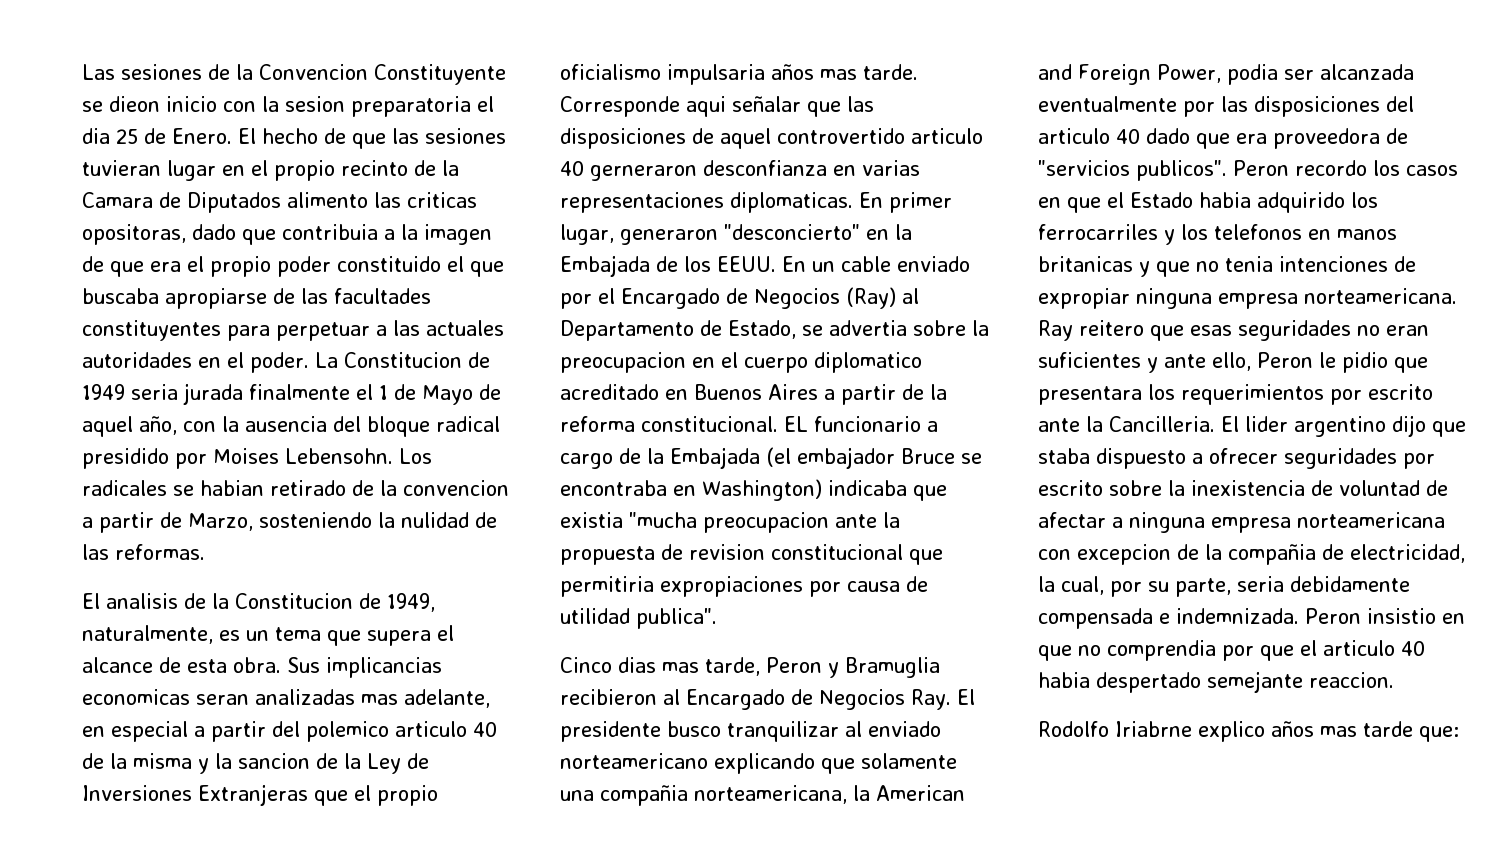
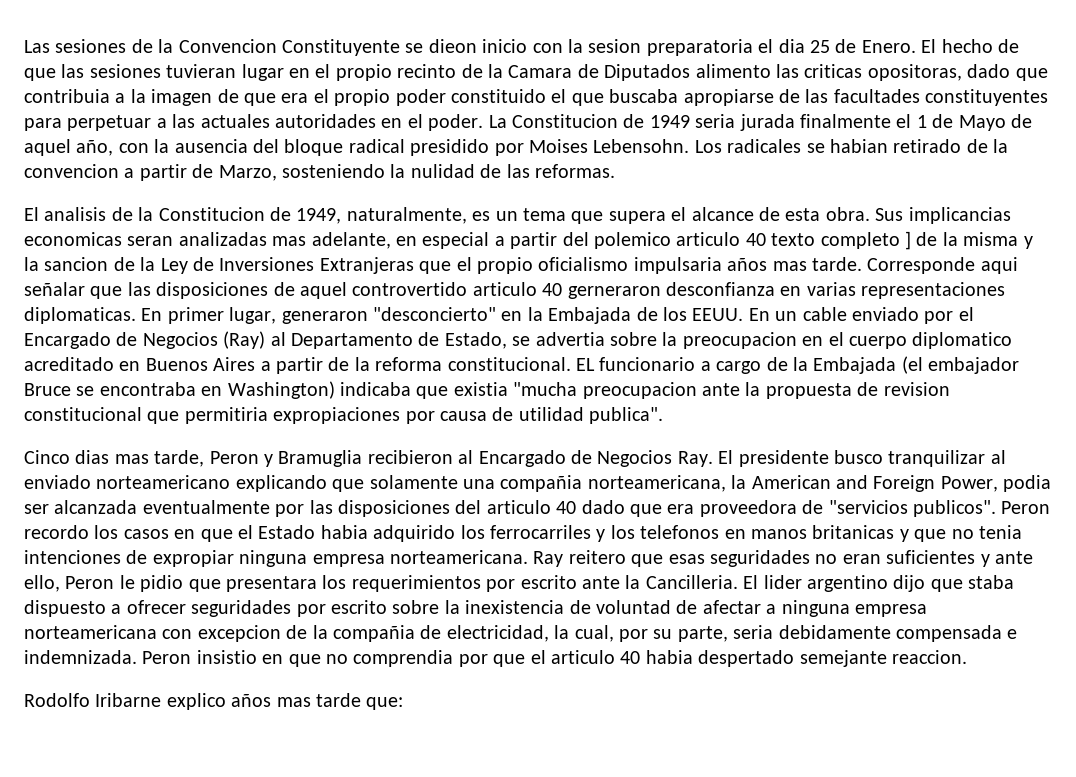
- Sus implicancias economicas seran analizadas mas adelante, en especial a partir del polemico articulo 40 de la misma y la sancion de la Ley de Inversiones Extranjeras que el propio oficialismo impulsaria años mas tarde.
+ Sus implicancias economicas seran analizadas mas adelante, en especial a partir del polemico articulo 40 texto completo ] de la misma y la sancion de la Ley de Inversiones Extranjeras que el propio oficialismo impulsaria años mas tarde.
- Rodolfo Iriabrne explico años mas tarde que:
+ Rodolfo Iribarne explico años mas tarde que:

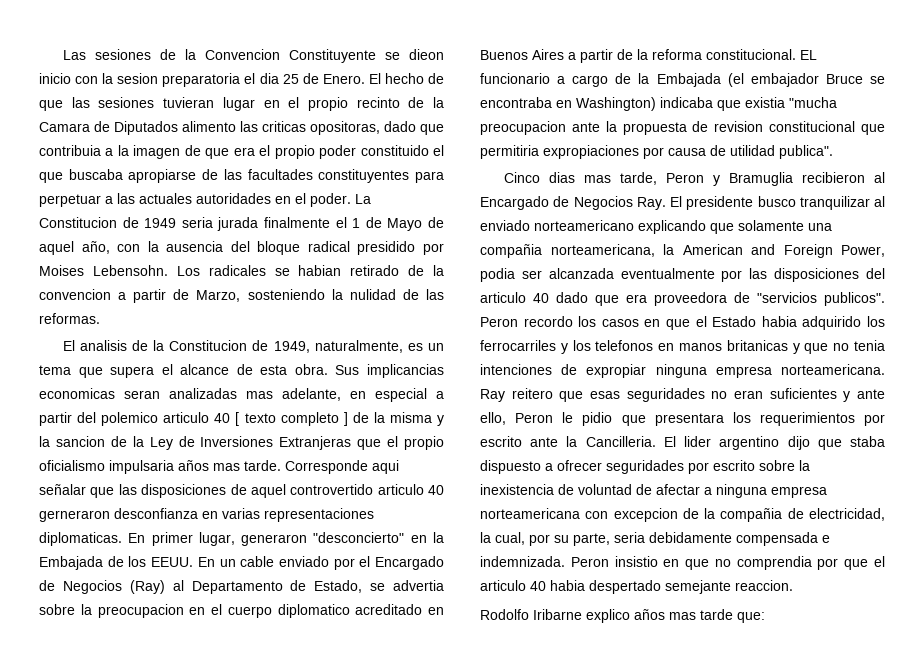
- Sus implicancias economicas seran analizadas mas adelante, en especial a partir del polemico articulo 40 texto completo ] de la misma y la sancion de la Ley de Inversiones Extranjeras que el propio oficialismo impulsaria años mas tarde.
+ Sus implicancias economicas seran analizadas mas adelante, en especial a partir del polemico articulo 40 [ texto completo ] de la misma y la sancion de la Ley de Inversiones Extranjeras que el propio oficialismo impulsaria años mas tarde.

